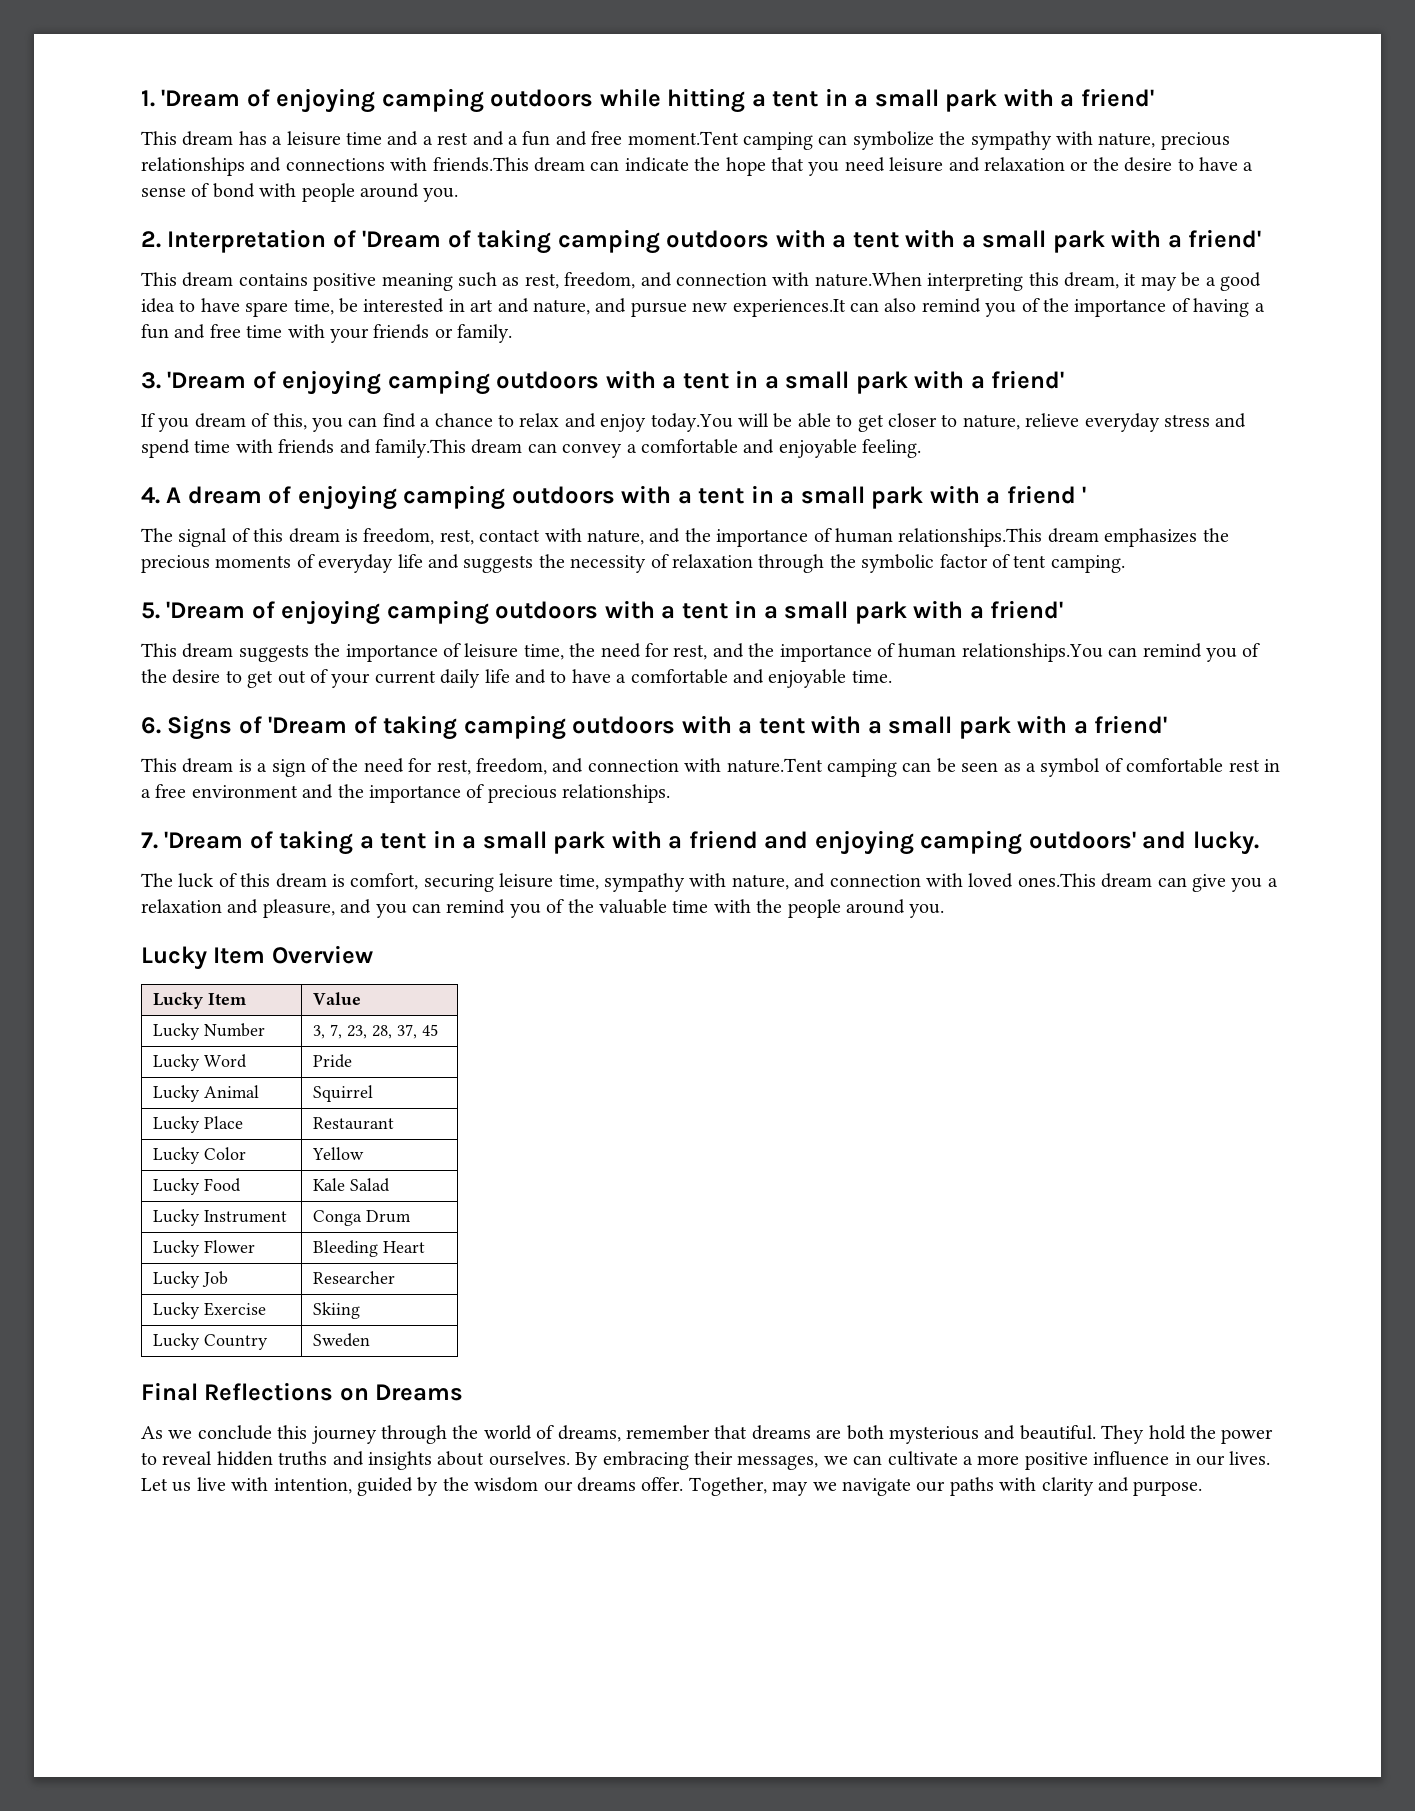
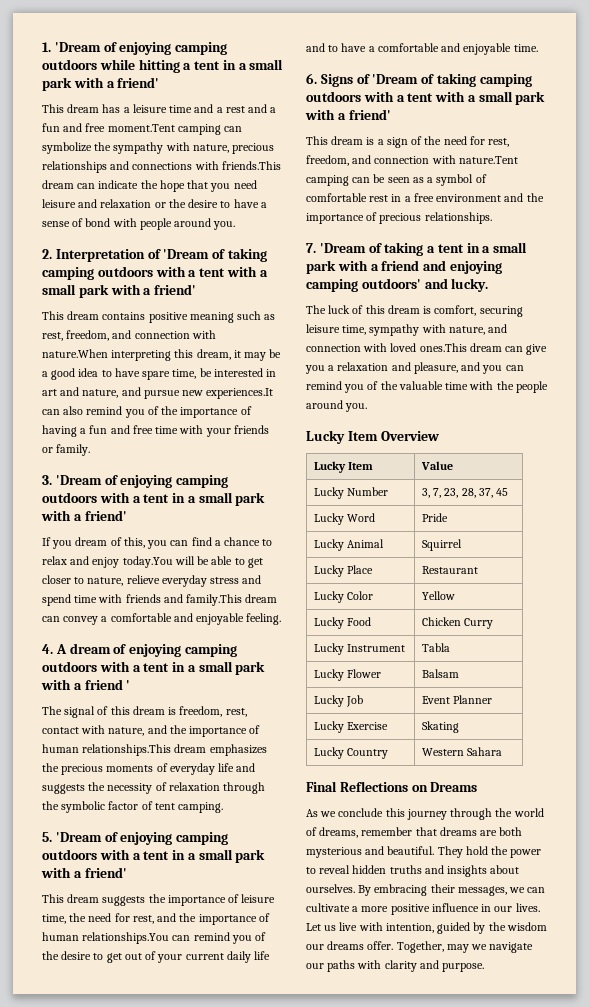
- Lucky Food | Kale Salad
+ Lucky Food | Chicken Curry
- Lucky Instrument | Conga Drum
+ Lucky Instrument | Tabla
- Lucky Flower | Bleeding Heart
+ Lucky Flower | Balsam
- Lucky Job | Researcher
+ Lucky Job | Event Planner
- Lucky Exercise | Skiing
+ Lucky Exercise | Skating
- Lucky Country | Sweden
+ Lucky Country | Western Sahara

